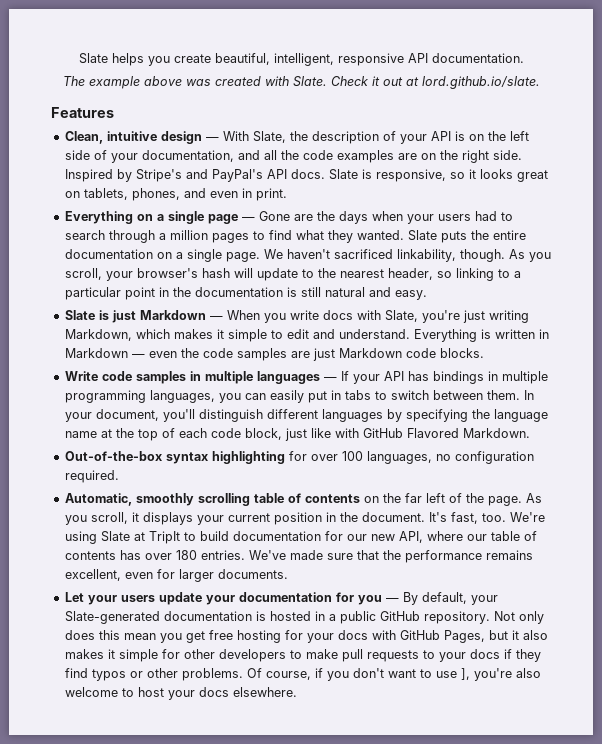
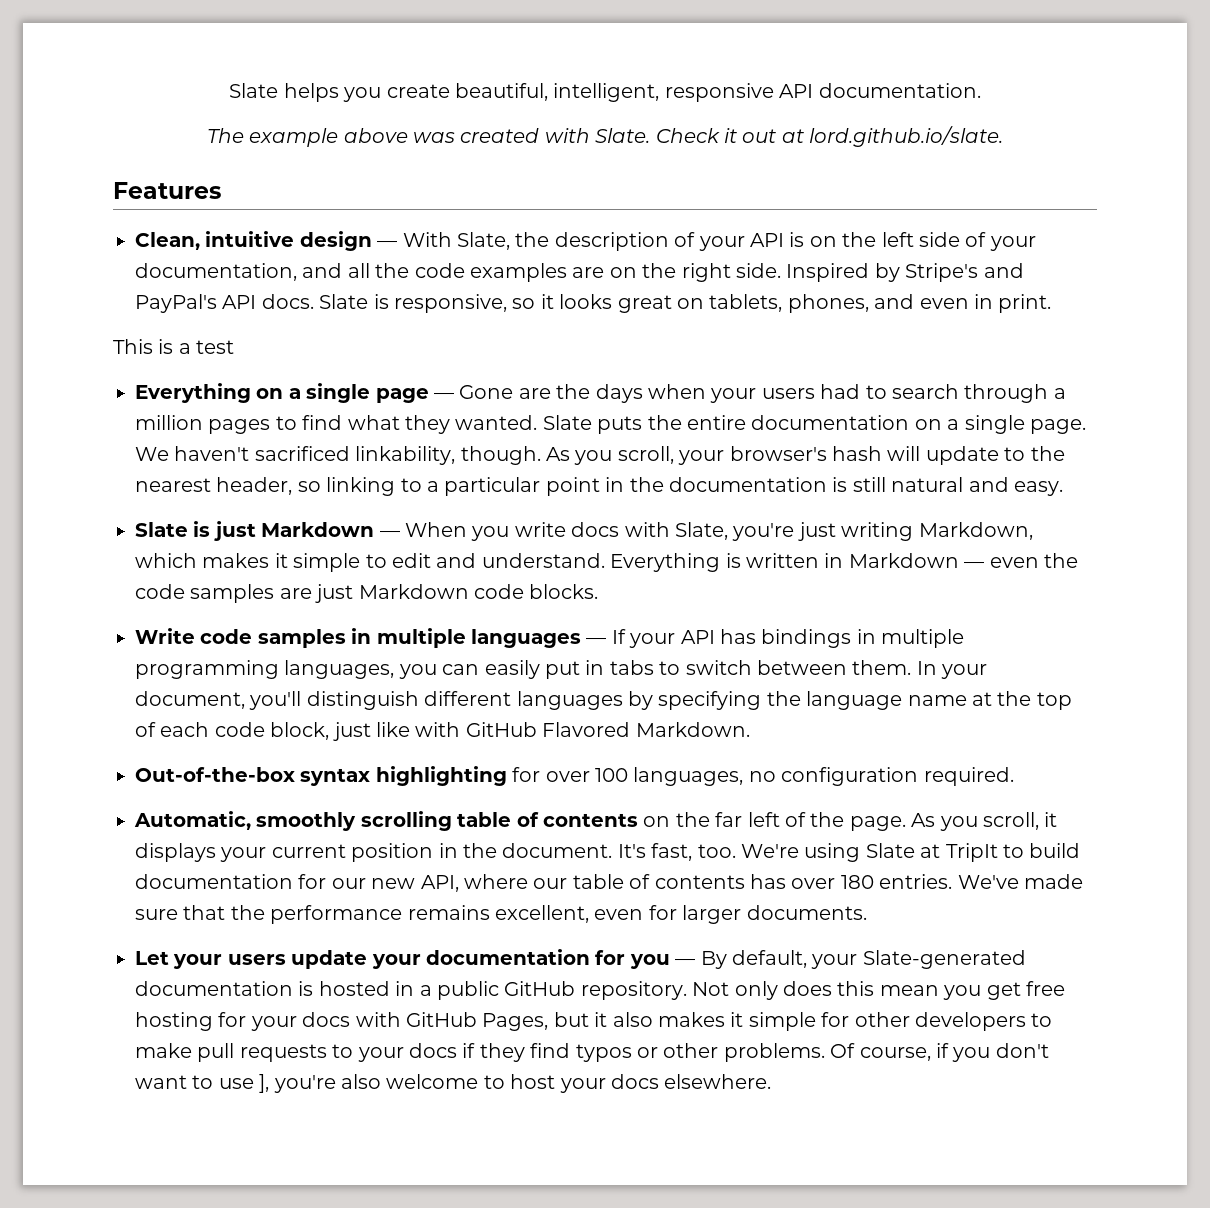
+ This is a test

